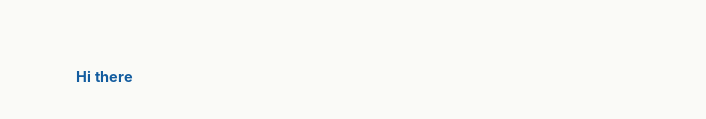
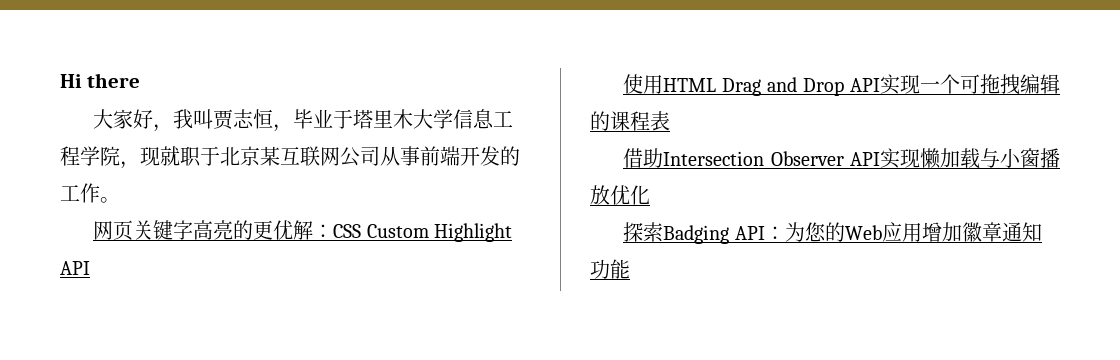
+ 大家好，我叫贾志恒，毕业于塔里木大学信息工程学院，现就职于北京某互联网公司从事前端开发的工作。
+ 网页关键字高亮的更优解：CSS Custom Highlight API
+ 使用HTML Drag and Drop API实现一个可拖拽编辑的课程表
+ 借助Intersection Observer API实现懒加载与小窗播放优化
+ 探索Badging API：为您的Web应用增加徽章通知功能

